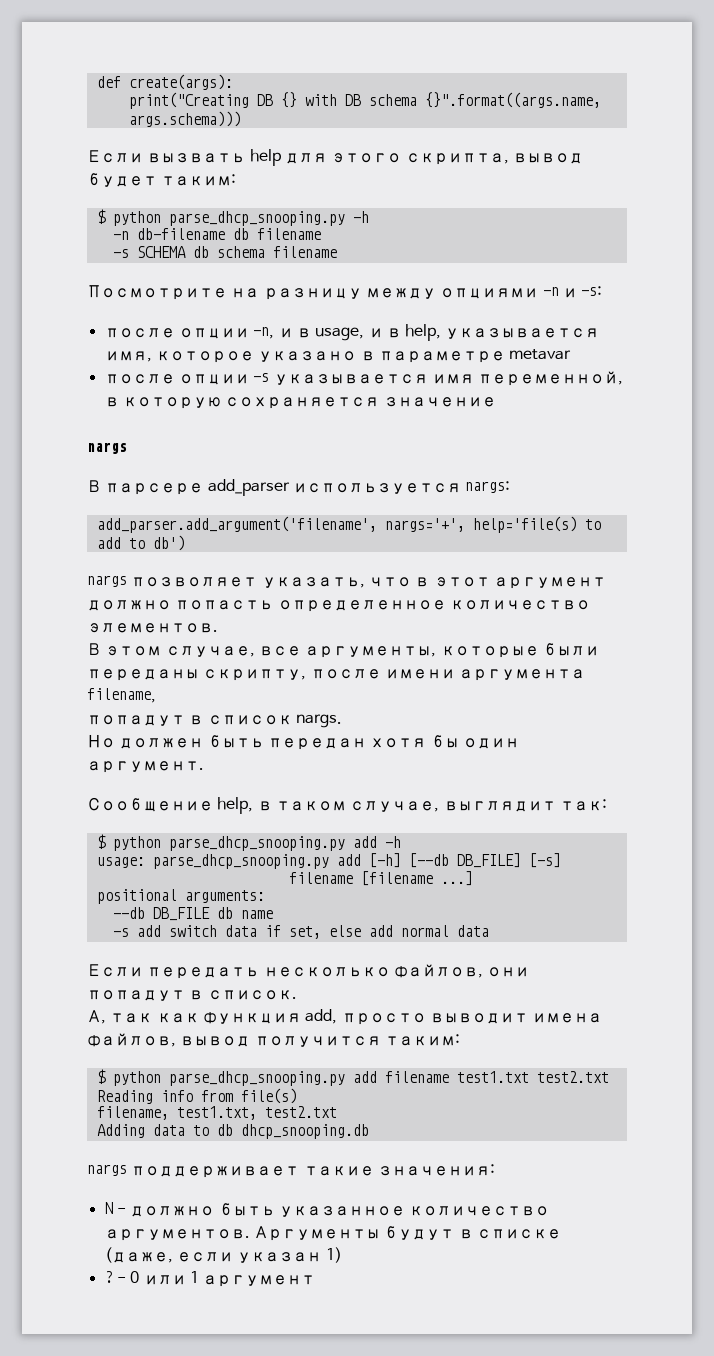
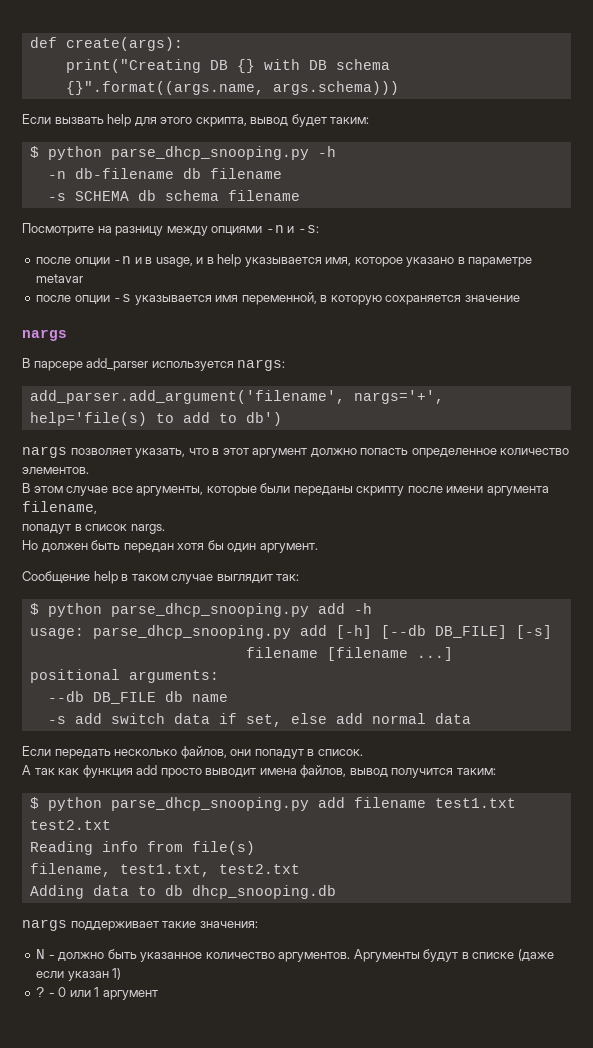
- после опции -n, и в usage, и в help, указывается имя, которое указано в параметре metavar
+ после опции -n и в usage, и в help указывается имя, которое указано в параметре metavar
- В этом случае, все аргументы, которые были переданы скрипту, после имени аргумента filename,
+ В этом случае все аргументы, которые были переданы скрипту после имени аргумента filename,
- Сообщение help, в таком случае, выглядит так:
+ Сообщение help в таком случае выглядит так:
- А, так как функция add, просто выводит имена файлов, вывод получится таким:
+ А так как функция add просто выводит имена файлов, вывод получится таким:
- Аргументы будут в списке (даже, если указан 1)
+ Аргументы будут в списке (даже если указан 1)

